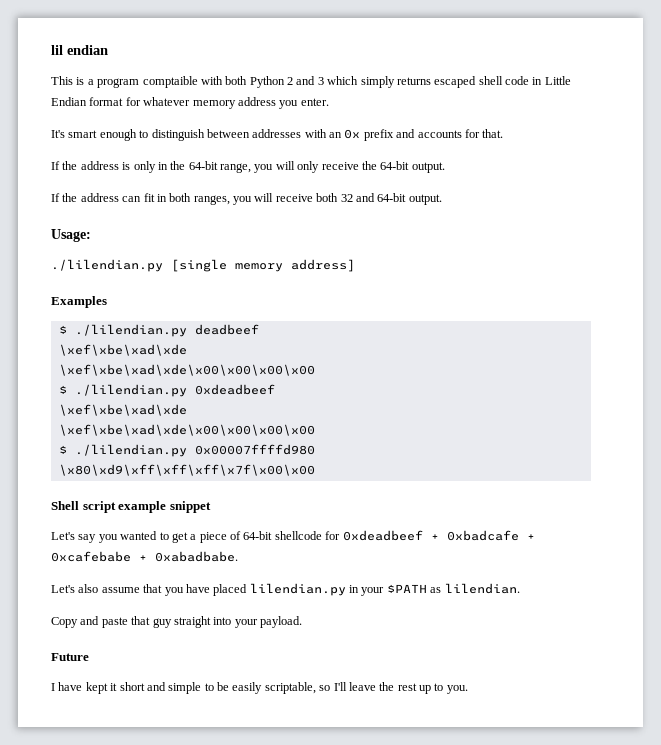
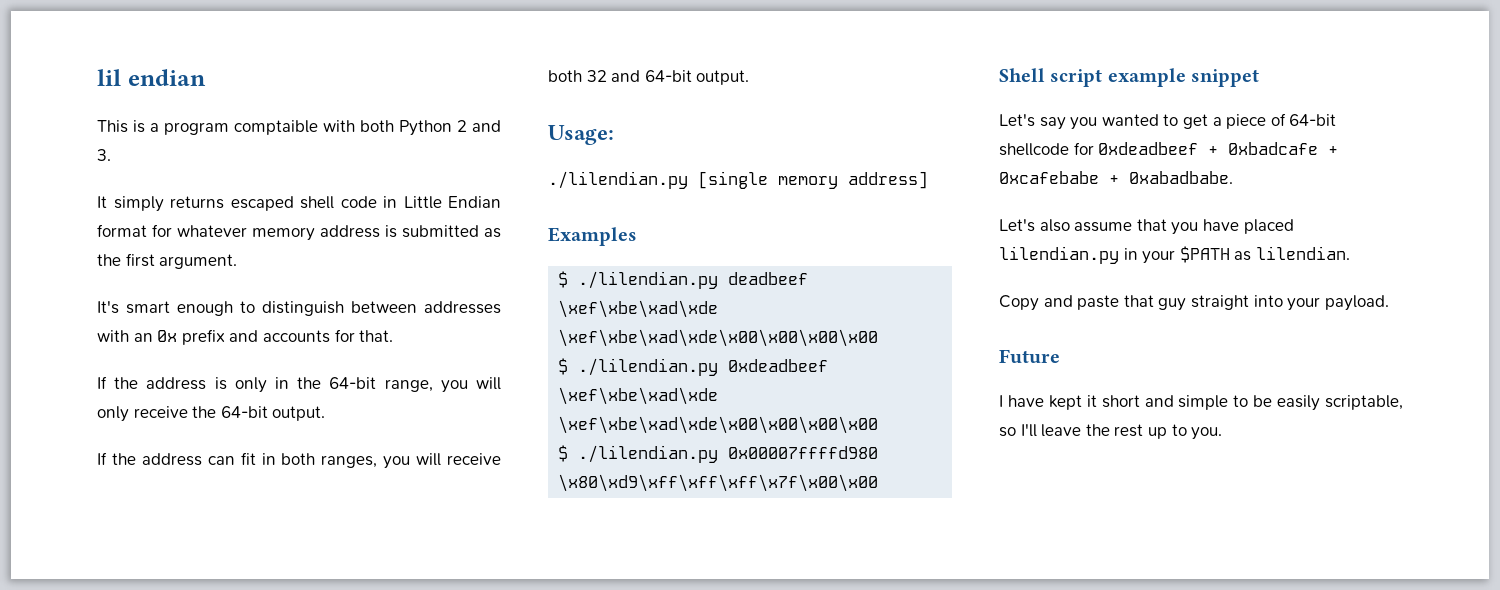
- This is a program comptaible with both Python 2 and 3 which simply returns escaped shell code in Little Endian format for whatever memory address you enter.
+ This is a program comptaible with both Python 2 and 3.
+ It simply returns escaped shell code in Little Endian format for whatever memory address is submitted as the first argument.

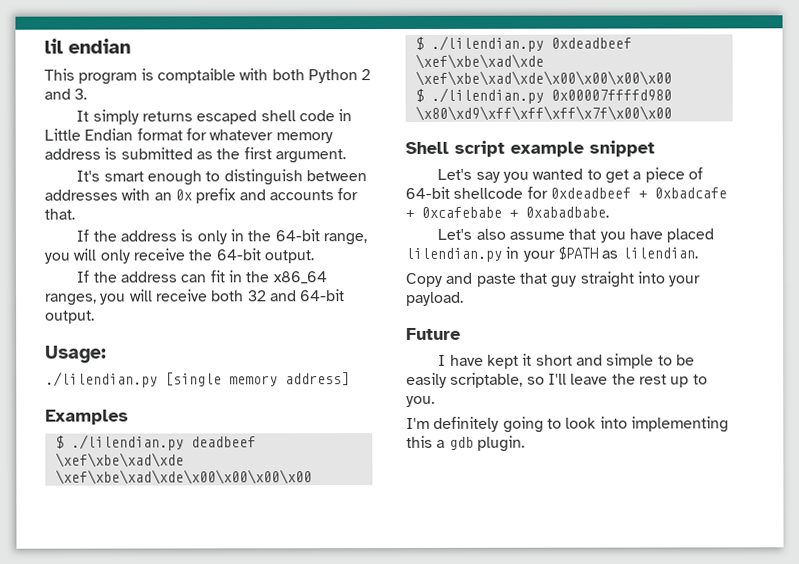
- This is a program comptaible with both Python 2 and 3.
+ This program is comptaible with both Python 2 and 3.
- If the address can fit in both ranges, you will receive both 32 and 64-bit output.
+ If the address can fit in the x86_64 ranges, you will receive both 32 and 64-bit output.
+ I'm definitely going to look into implementing this a gdb plugin.

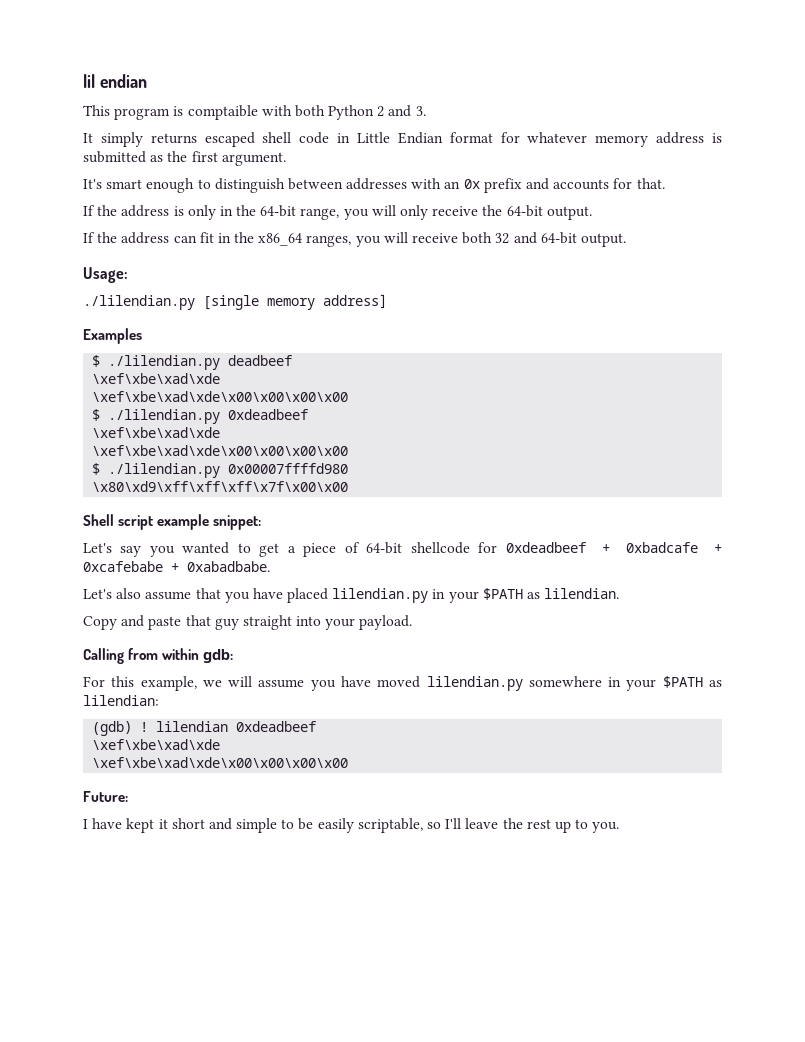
- Shell script example snippet
+ Shell script example snippet:
- Future
+ Calling from within gdb:
+ For this example, we will assume you have moved lilendian.py somewhere in your $PATH as lilendian:
+ (gdb) ! lilendian 0xdeadbeef
+ \xef\xbe\xad\xde
+ \xef\xbe\xad\xde\x00\x00\x00\x00
+ Future:
- I'm definitely going to look into implementing this a gdb plugin.

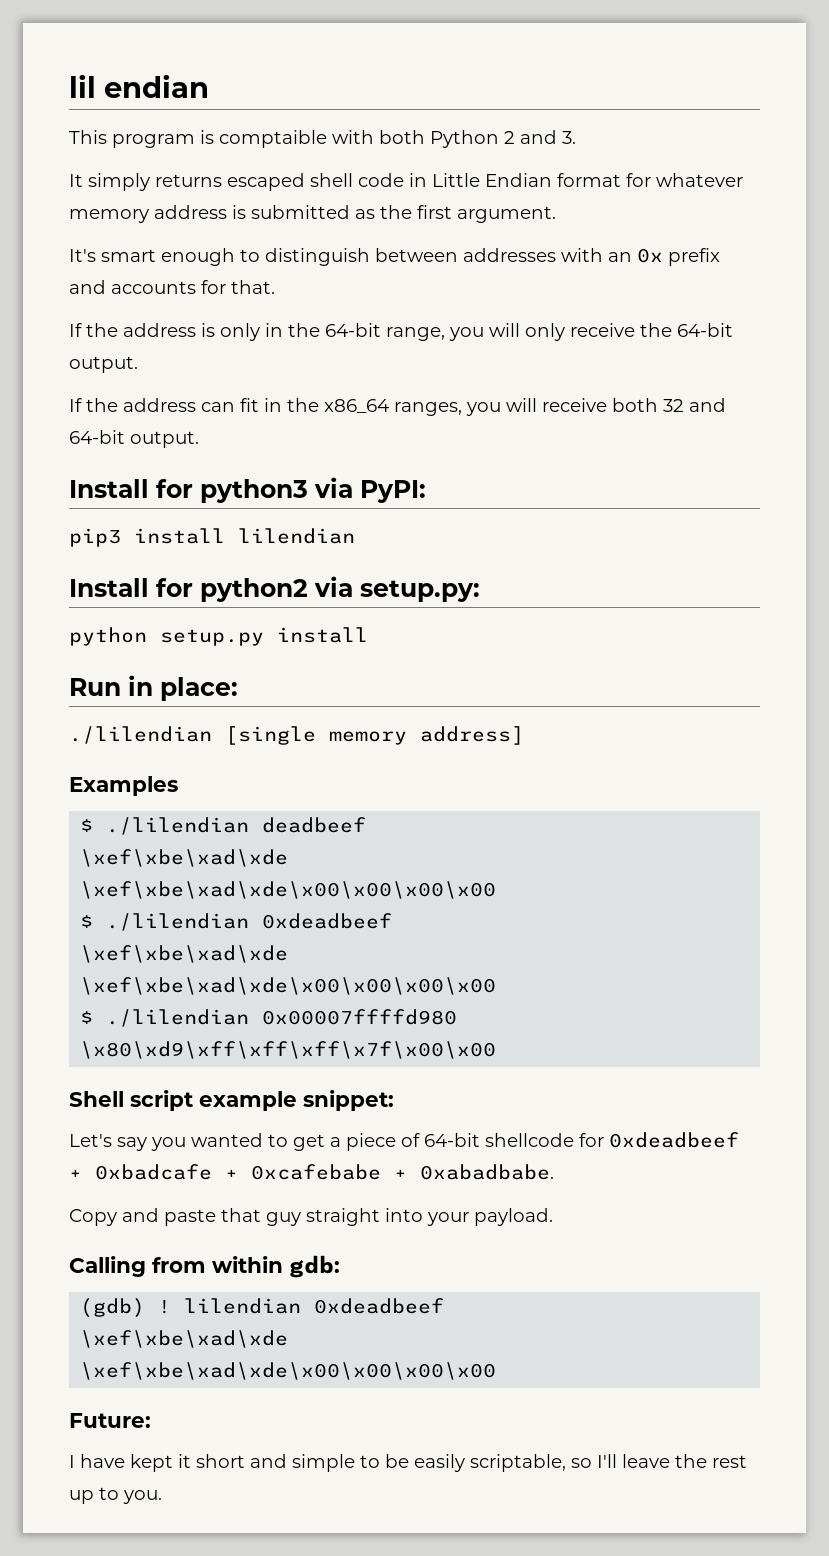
- Usage:
- ./lilendian.py [single memory address]
+ Install for python3 via PyPI:
+ pip3 install lilendian
+ Install for python2 via setup.py:
+ python setup.py install
+ Run in place:
+ ./lilendian [single memory address]
- $ ./lilendian.py deadbeef
+ $ ./lilendian deadbeef
- $ ./lilendian.py 0xdeadbeef
+ $ ./lilendian 0xdeadbeef
- $ ./lilendian.py 0x00007ffffd980
+ $ ./lilendian 0x00007ffffd980
- Let's also assume that you have placed lilendian.py in your $PATH as lilendian.
- For this example, we will assume you have moved lilendian.py somewhere in your $PATH as lilendian:

